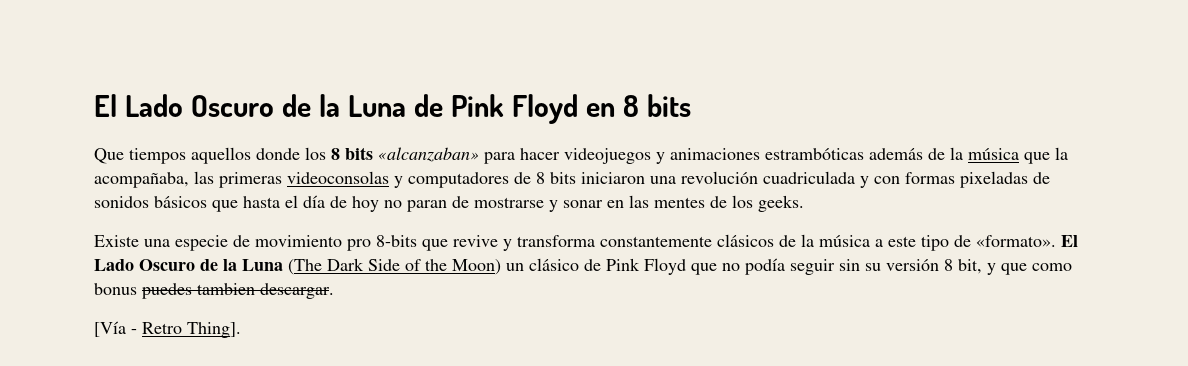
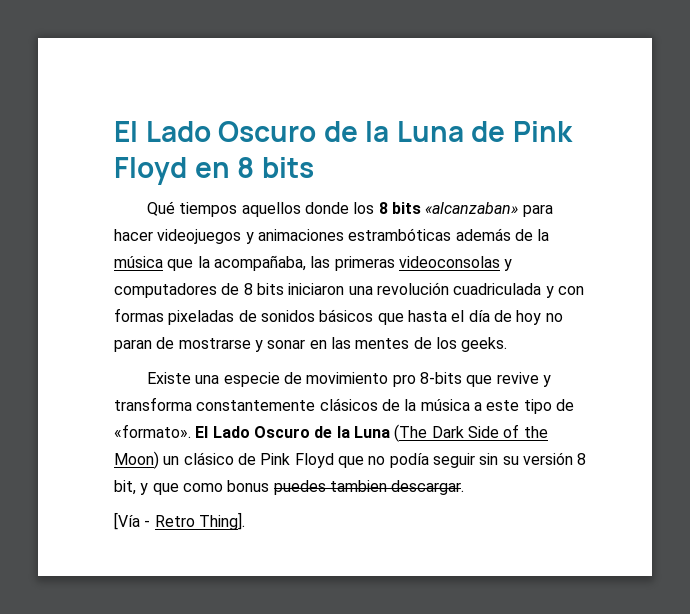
- Que tiempos aquellos donde los 8 bits «alcanzaban» para hacer videojuegos y animaciones estrambóticas además de la música que la acompañaba, las primeras videoconsolas y computadores de 8 bits iniciaron una revolución cuadriculada y con formas pixeladas de sonidos básicos que hasta el día de hoy no paran de mostrarse y sonar en las mentes de los geeks.
+ Qué tiempos aquellos donde los 8 bits «alcanzaban» para hacer videojuegos y animaciones estrambóticas además de la música que la acompañaba, las primeras videoconsolas y computadores de 8 bits iniciaron una revolución cuadriculada y con formas pixeladas de sonidos básicos que hasta el día de hoy no paran de mostrarse y sonar en las mentes de los geeks.

